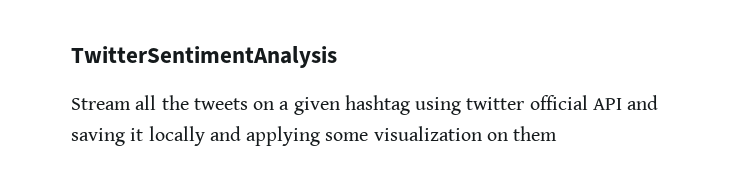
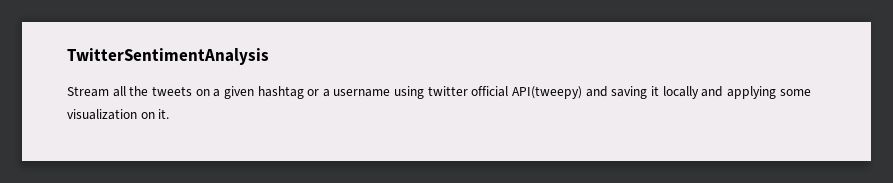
- Stream all the tweets on a given hashtag using twitter official API and saving it locally and applying some visualization on them
+ Stream all the tweets on a given hashtag or a username using twitter official API(tweepy) and saving it locally and applying some visualization on it.

